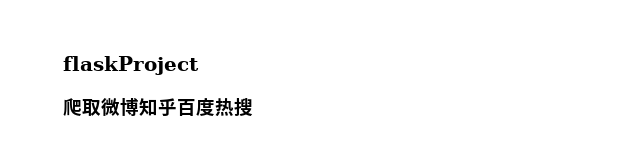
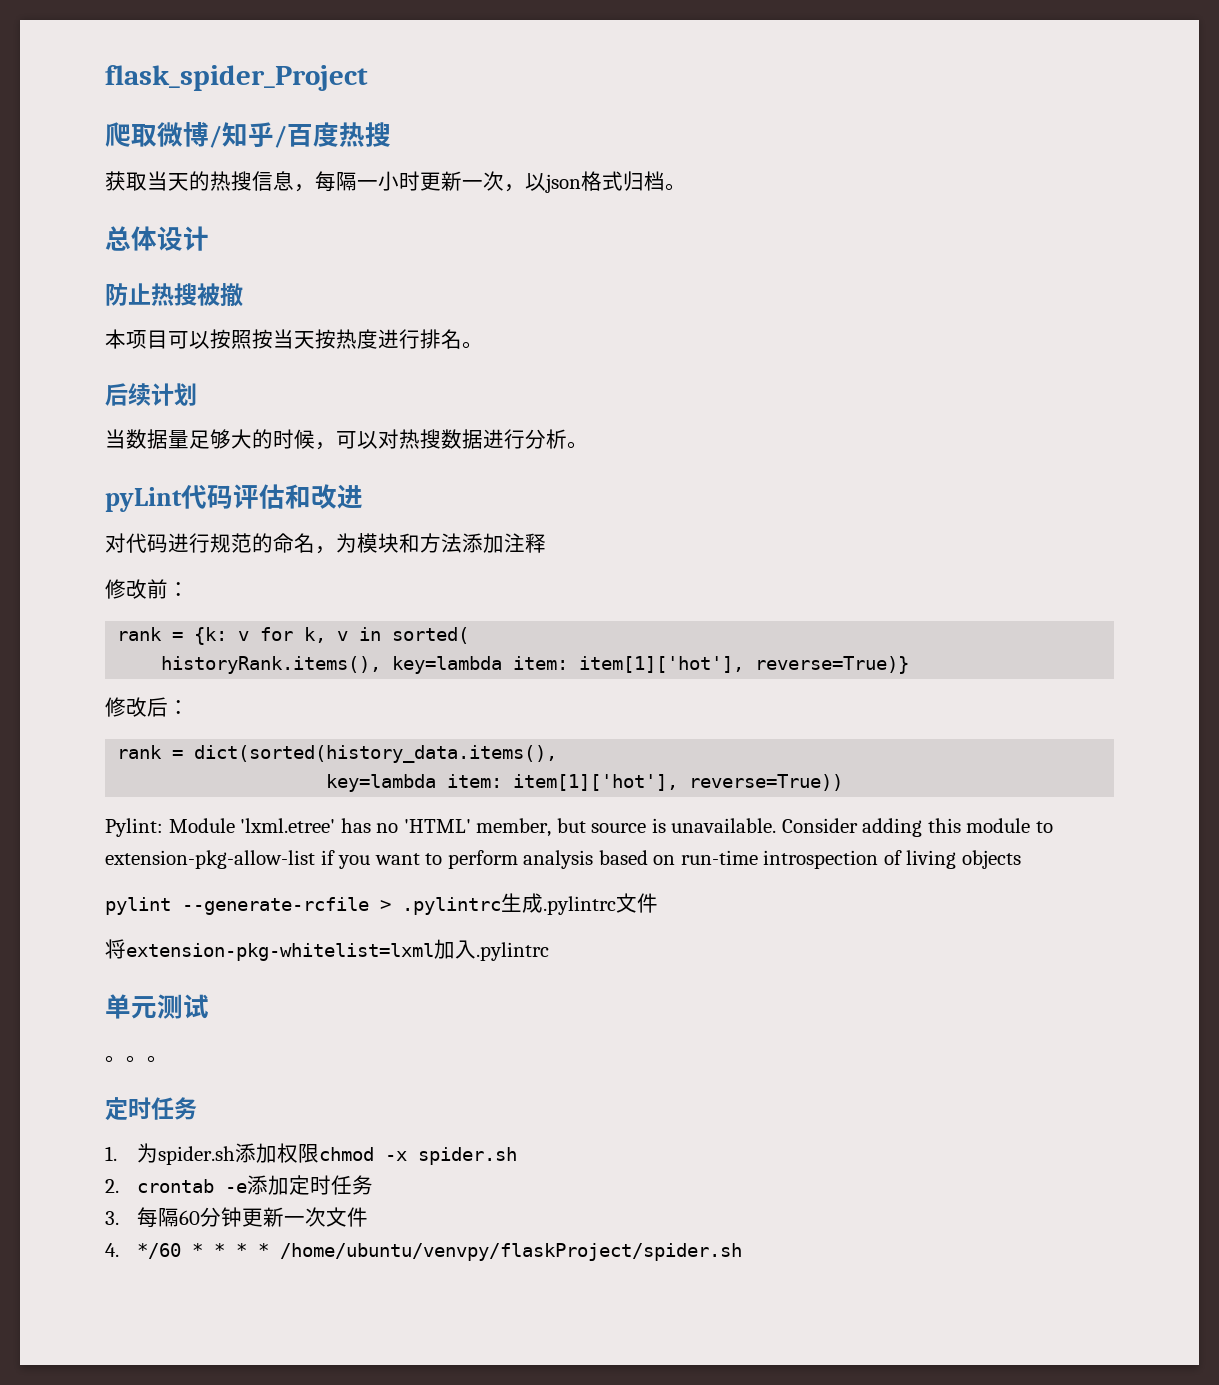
- flaskProject
+ flask_spider_Project
- 爬取微博知乎百度热搜
+ 爬取微博/知乎/百度热搜
+ 获取当天的热搜信息，每隔一小时更新一次，以json格式归档。
+ 总体设计
+ 防止热搜被撤
+ 本项目可以按照按当天按热度进行排名。
+ 后续计划
+ 当数据量足够大的时候，可以对热搜数据进行分析。
+ pyLint代码评估和改进
+ 对代码进行规范的命名，为模块和方法添加注释
+ 修改前：
+ rank = {k: v for k, v in sorted(
+ historyRank.items(), key=lambda item: item[1]['hot'], reverse=True)}
+ 修改后：
+ rank = dict(sorted(history_data.items(),
+ key=lambda item: item[1]['hot'], reverse=True))
+ Pylint: Module 'lxml.etree' has no 'HTML' member, but source is unavailable. Consider adding this module to extension-pkg-allow-list if you want to perform analysis based on run-time introspection of living objects
+ pylint --generate-rcfile > .pylintrc生成.pylintrc文件
+ 将extension-pkg-whitelist=lxml加入.pylintrc
+ 单元测试
+ 。。。
+ 定时任务
+ 1.为spider.sh添加权限chmod -x spider.sh
+ 2. crontab -e添加定时任务
+ 3.每隔60分钟更新一次文件
+ 4. */60 * * * * /home/ubuntu/venvpy/flaskProject/spider.sh

